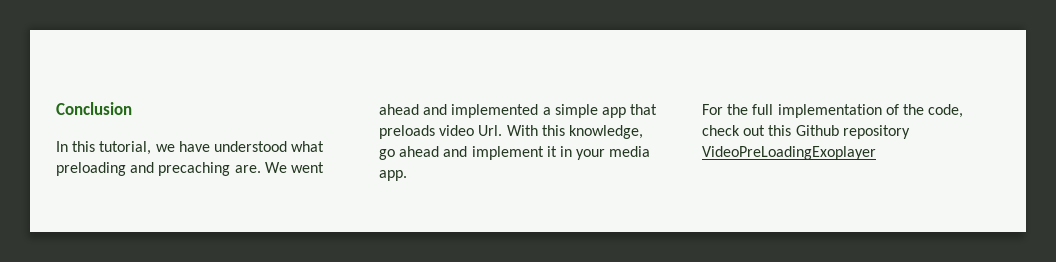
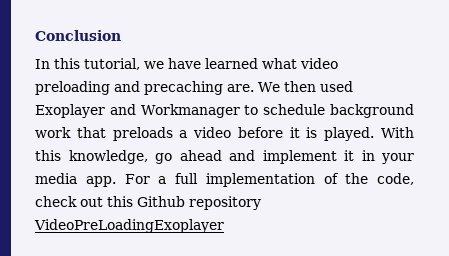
- In this tutorial, we have understood what preloading and precaching are.
+ In this tutorial, we have learned what video preloading and precaching are.
- We went ahead and implemented a simple app that preloads video Url. With this knowledge, go ahead and implement it in your media app.
- For the full implementation of the code, check out this Github repository VideoPreLoadingExoplayer
+ We then used Exoplayer and Workmanager to schedule background work that preloads a video before it is played. With this knowledge, go ahead and implement it in your media app. For a full implementation of the code, check out this Github repository VideoPreLoadingExoplayer

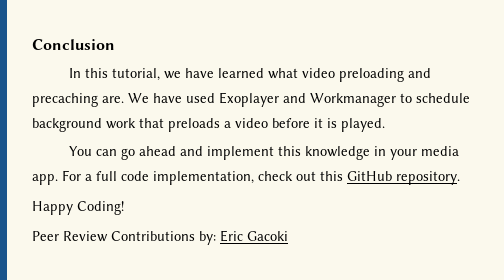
- We then used Exoplayer and Workmanager to schedule background work that preloads a video before it is played. With this knowledge, go ahead and implement it in your media app.
+ We have used Exoplayer and Workmanager to schedule background work that preloads a video before it is played.
+ You can go ahead and implement this knowledge in your media app.
- For a full implementation of the code, check out this Github repository VideoPreLoadingExoplayer
+ For a full code implementation, check out this GitHub repository.
+ Happy Coding!
+ Peer Review Contributions by: Eric Gacoki

